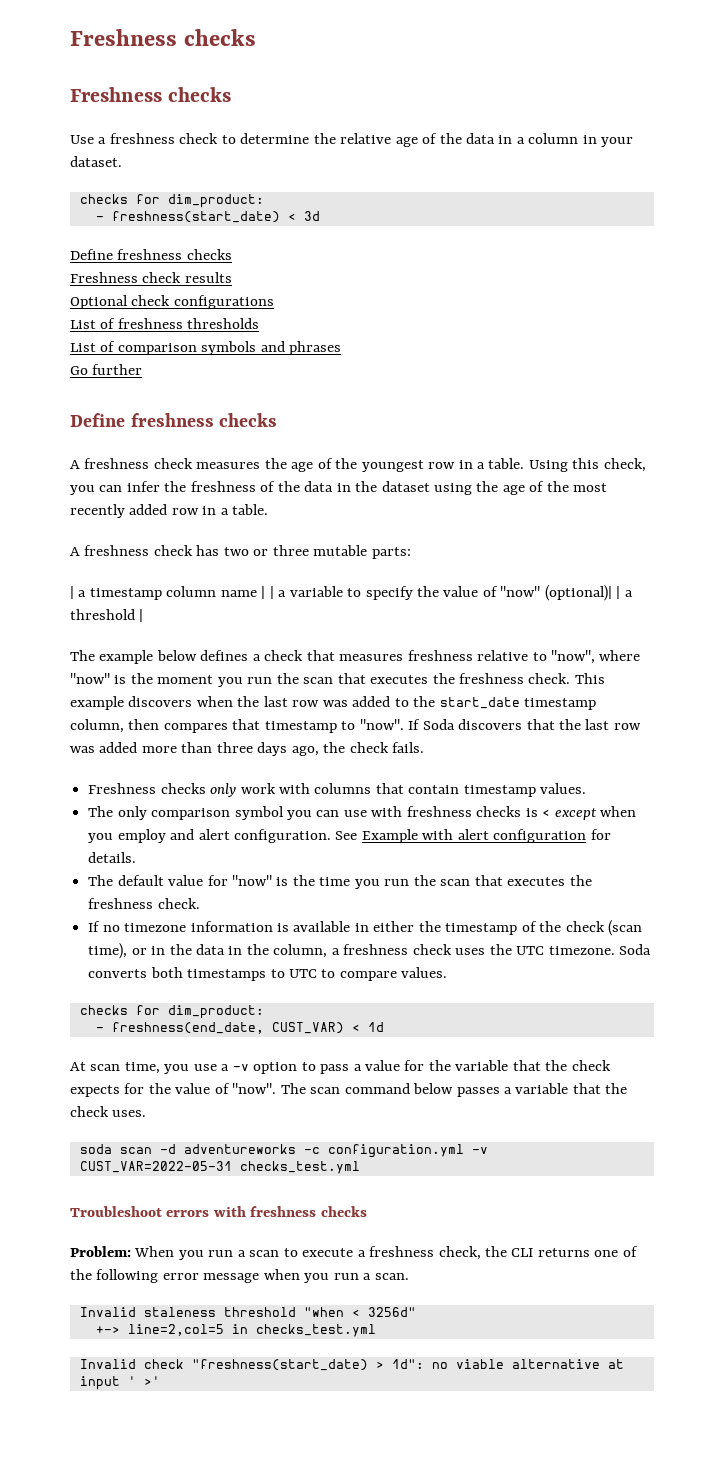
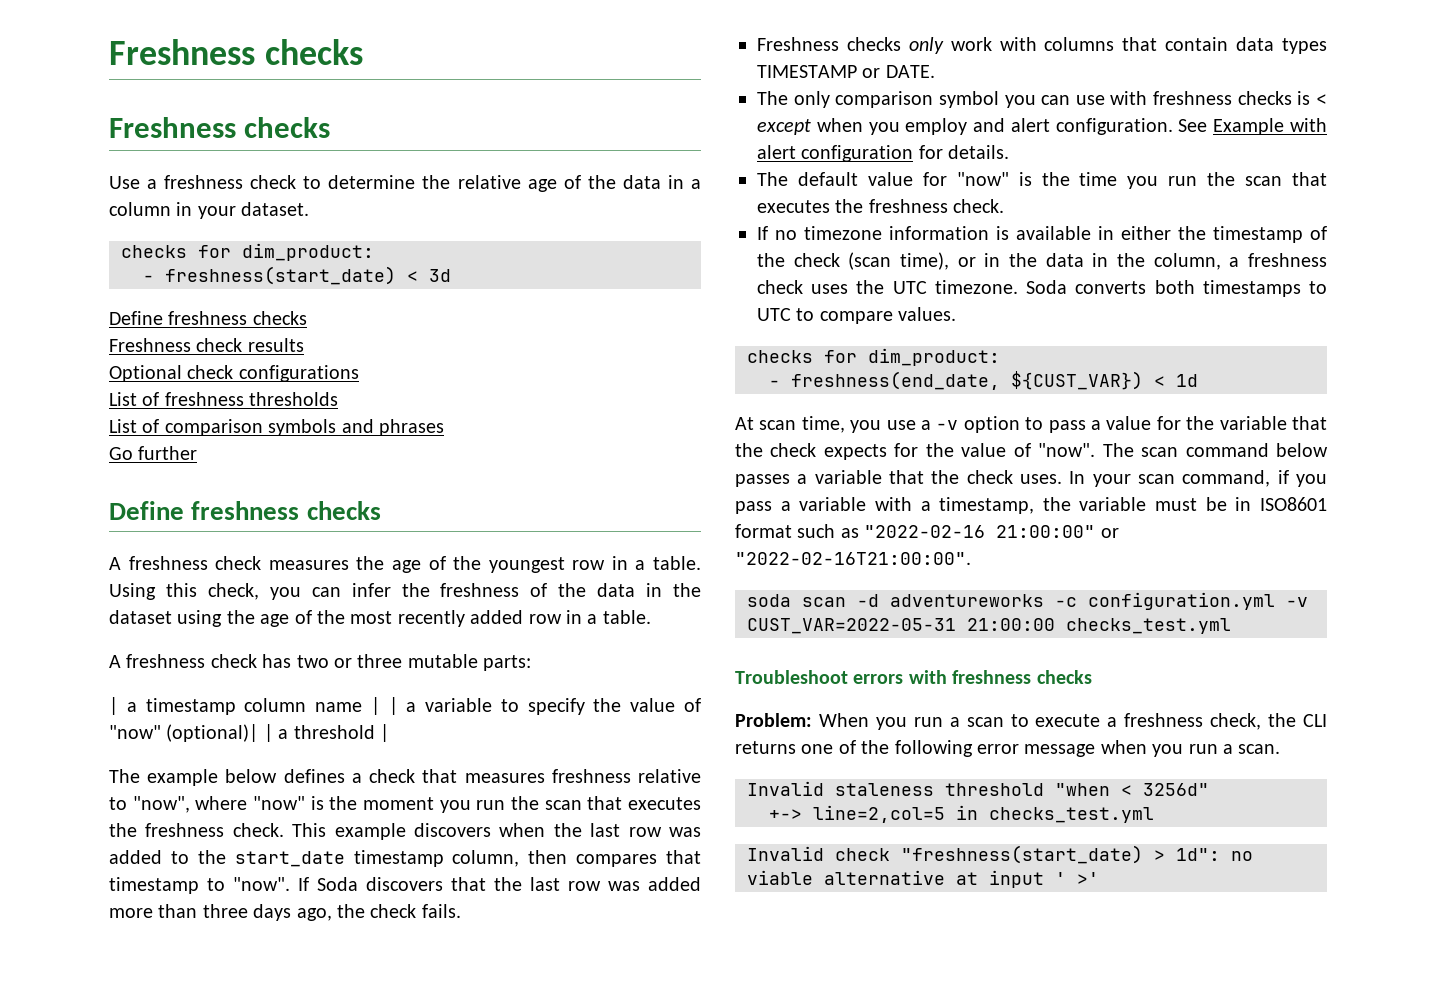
- Freshness checks only work with columns that contain timestamp values.
+ Freshness checks only work with columns that contain data types TIMESTAMP or DATE.
- - freshness(end_date, CUST_VAR) < 1d
+ - freshness(end_date, ${CUST_VAR}) < 1d
+ In your scan command, if you pass a variable with a timestamp, the variable must be in ISO8601 format such as "2022-02-16 21:00:00" or "2022-02-16T21:00:00".
- soda scan -d adventureworks -c configuration.yml -v CUST_VAR=2022-05-31 checks_test.yml
+ soda scan -d adventureworks -c configuration.yml -v CUST_VAR=2022-05-31 21:00:00 checks_test.yml

